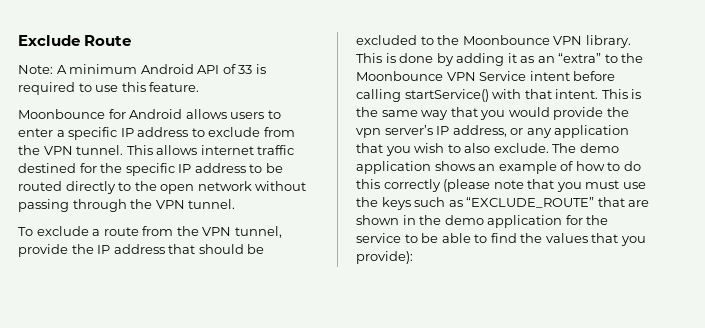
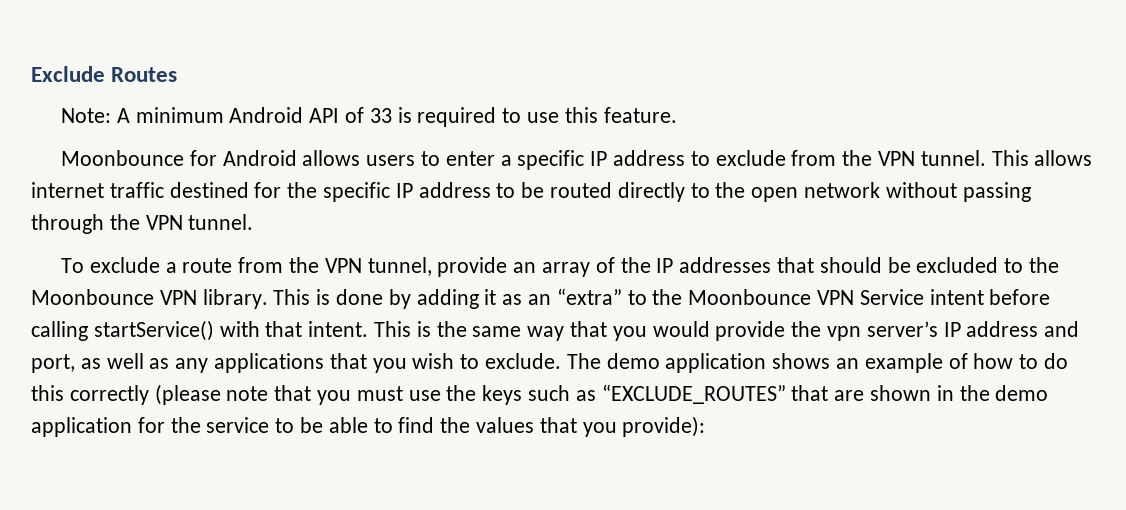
- Exclude Route
+ Exclude Routes
- To exclude a route from the VPN tunnel, provide the IP address that should be excluded to the Moonbounce VPN library.
+ To exclude a route from the VPN tunnel, provide an array of the IP addresses that should be excluded to the Moonbounce VPN library.
- This is the same way that you would provide the vpn server’s IP address, or any application that you wish to also exclude.
+ This is the same way that you would provide the vpn server’s IP address and port, as well as any applications that you wish to exclude.
- The demo application shows an example of how to do this correctly (please note that you must use the keys such as “EXCLUDE_ROUTE” that are shown in the demo application for the service to be able to find the values that you provide):
+ The demo application shows an example of how to do this correctly (please note that you must use the keys such as “EXCLUDE_ROUTES” that are shown in the demo application for the service to be able to find the values that you provide):

